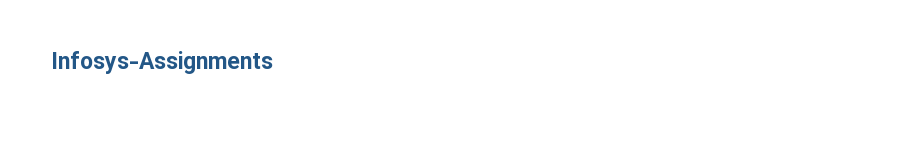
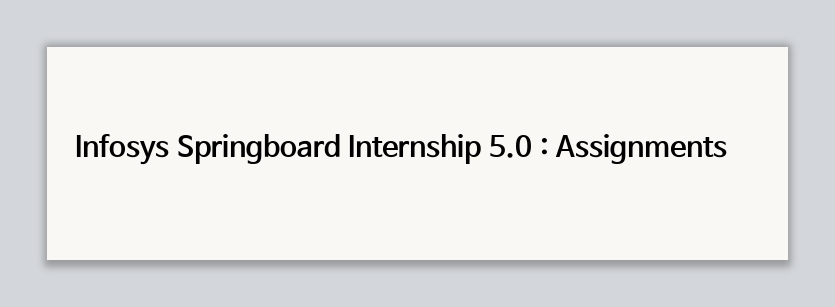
- Infosys-Assignments
+ Infosys Springboard Internship 5.0 : Assignments

